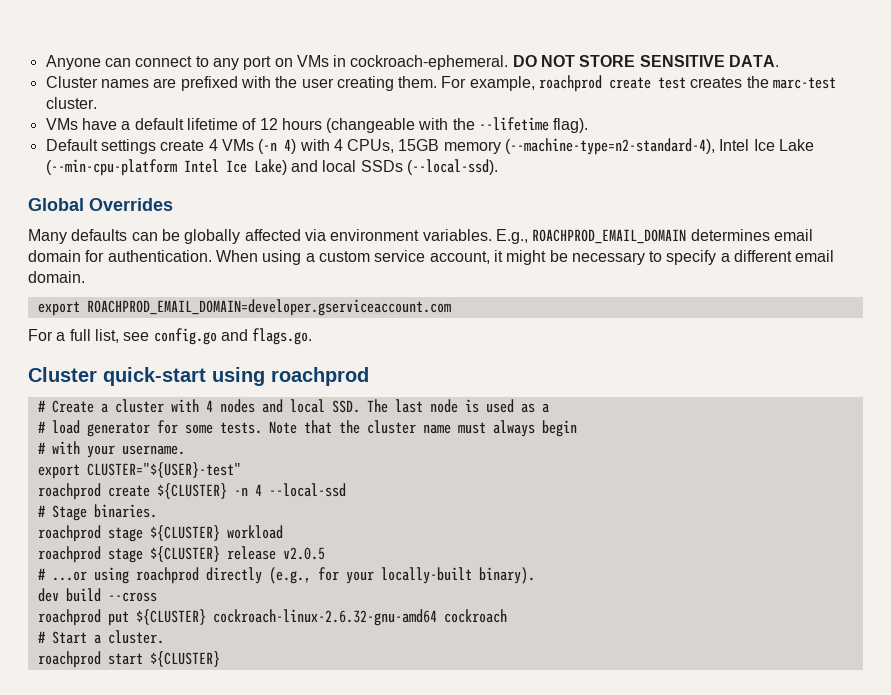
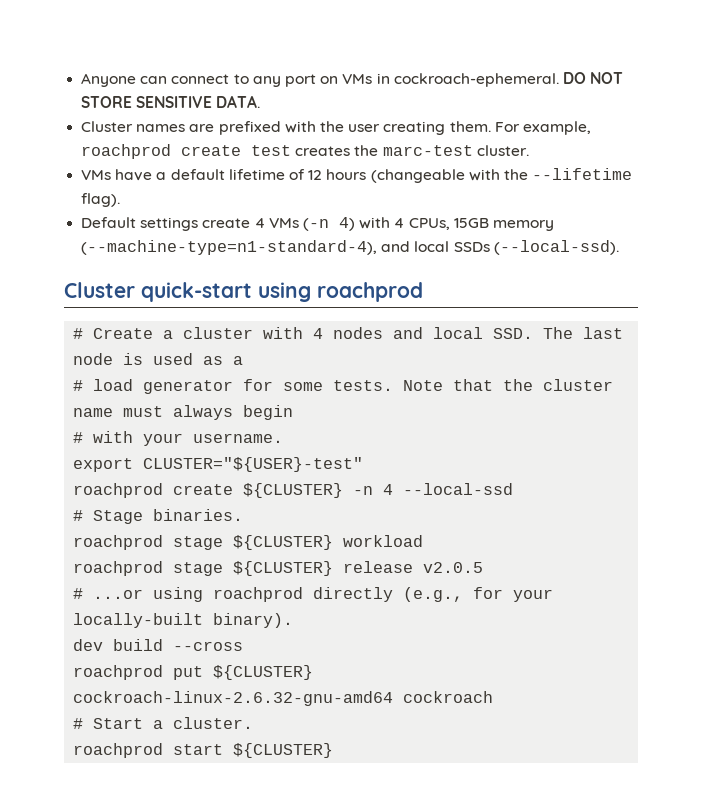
- Default settings create 4 VMs (-n 4) with 4 CPUs, 15GB memory (--machine-type=n2-standard-4), Intel Ice Lake (--min-cpu-platform Intel Ice Lake) and local SSDs (--local-ssd).
- Global Overrides
- Many defaults can be globally affected via environment variables. E.g., ROACHPROD_EMAIL_DOMAIN determines email domain for authentication. When using a custom service account, it might be necessary to specify a different email domain.
- export ROACHPROD_EMAIL_DOMAIN=developer.gserviceaccount.com
- For a full list, see config.go and flags.go.
+ Default settings create 4 VMs (-n 4) with 4 CPUs, 15GB memory (--machine-type=n1-standard-4), and local SSDs (--local-ssd).

